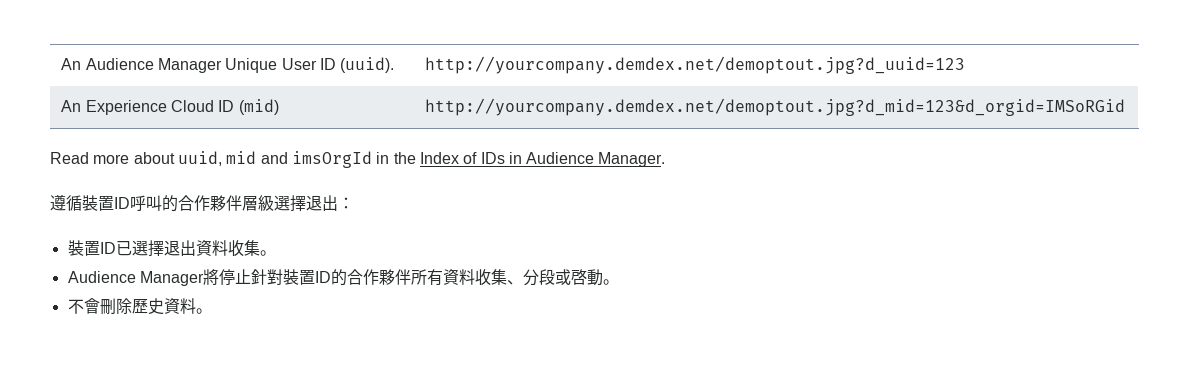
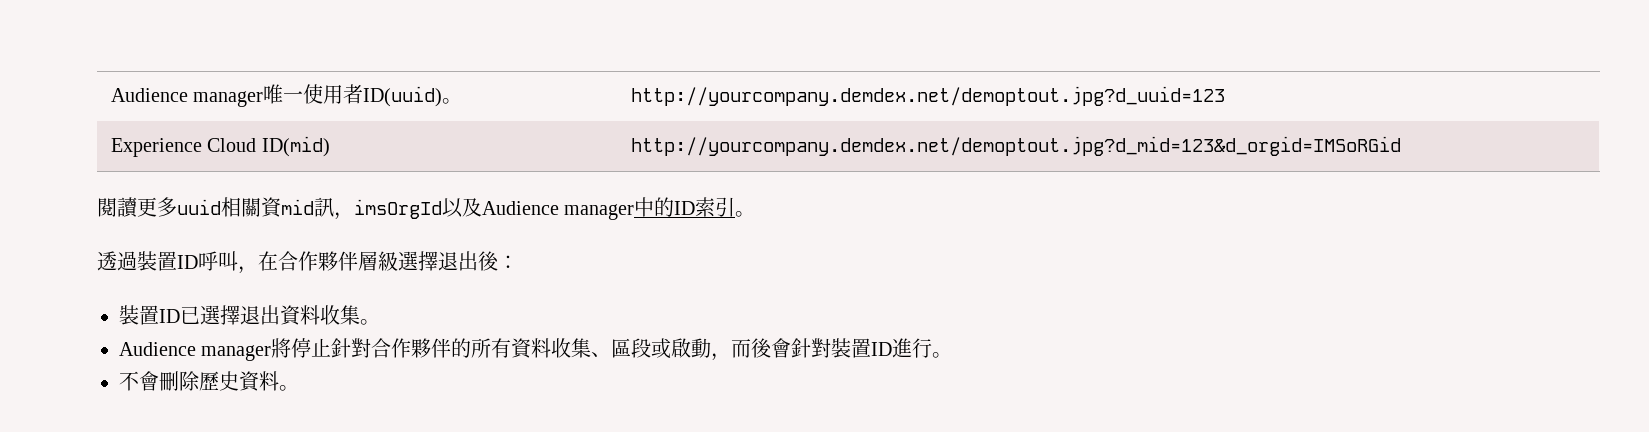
- An Audience Manager Unique User ID (uuid). | http://yourcompany.demdex.net/demoptout.jpg?d_uuid=123
+ Audience manager唯一使用者ID(uuid)。 | http://yourcompany.demdex.net/demoptout.jpg?d_uuid=123
- An Experience Cloud ID (mid) | http://yourcompany.demdex.net/demoptout.jpg?d_mid=123&d_orgid=IMSoRGid
+ Experience Cloud ID(mid) | http://yourcompany.demdex.net/demoptout.jpg?d_mid=123&d_orgid=IMSoRGid
- Read more about uuid, mid and imsOrgId in the Index of IDs in Audience Manager.
- 遵循裝置ID呼叫的合作夥伴層級選擇退出：
+ 閱讀更多uuid相關資mid訊，imsOrgId以及Audience manager中的ID索引。
+ 透過裝置ID呼叫，在合作夥伴層級選擇退出後：
- Audience Manager將停止針對裝置ID的合作夥伴所有資料收集、分段或啓動。
+ Audience manager將停止針對合作夥伴的所有資料收集、區段或啟動，而後會針對裝置ID進行。

